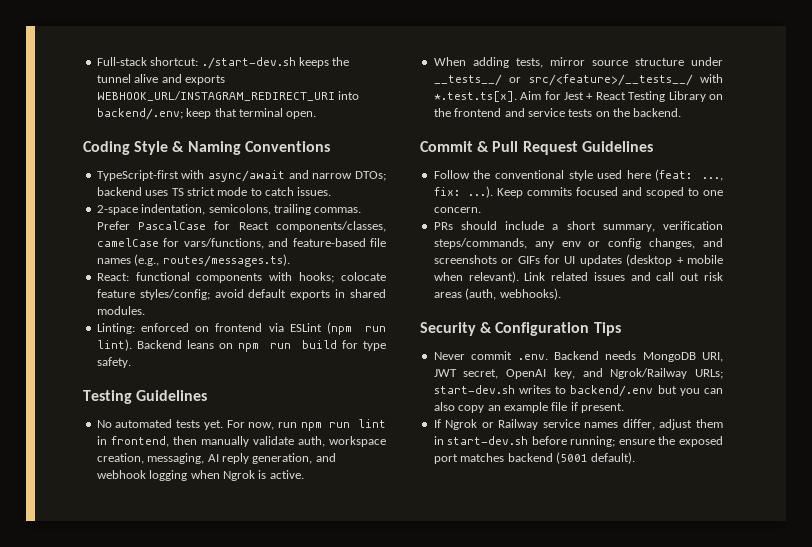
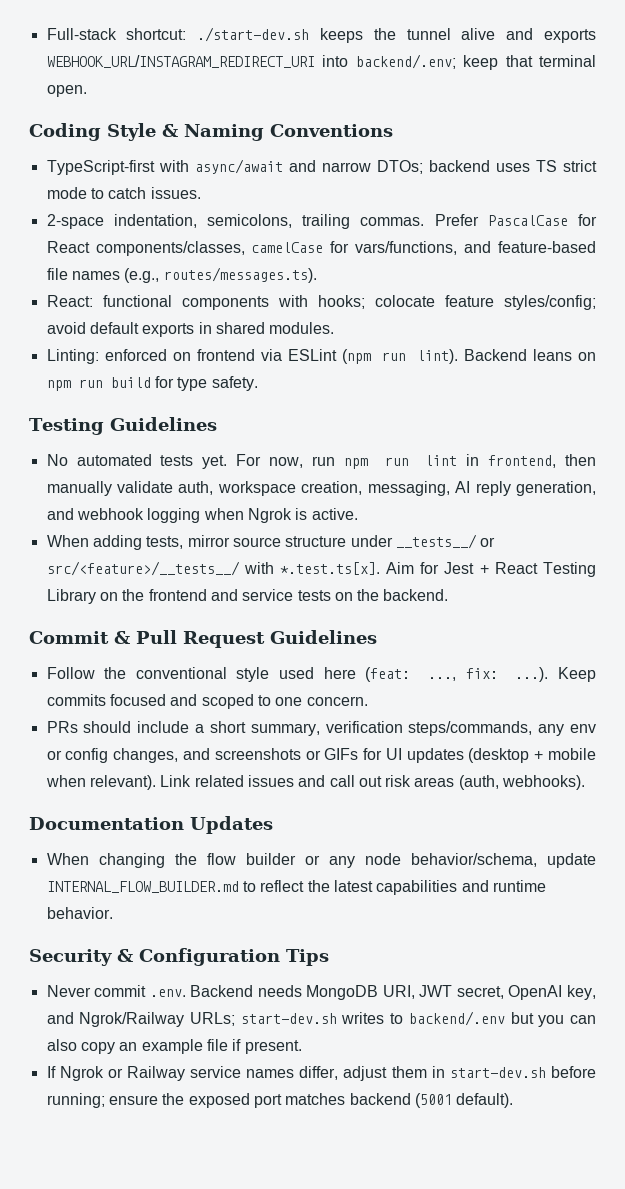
+ Documentation Updates
+ When changing the flow builder or any node behavior/schema, update INTERNAL_FLOW_BUILDER.md to reflect the latest capabilities and runtime behavior.

